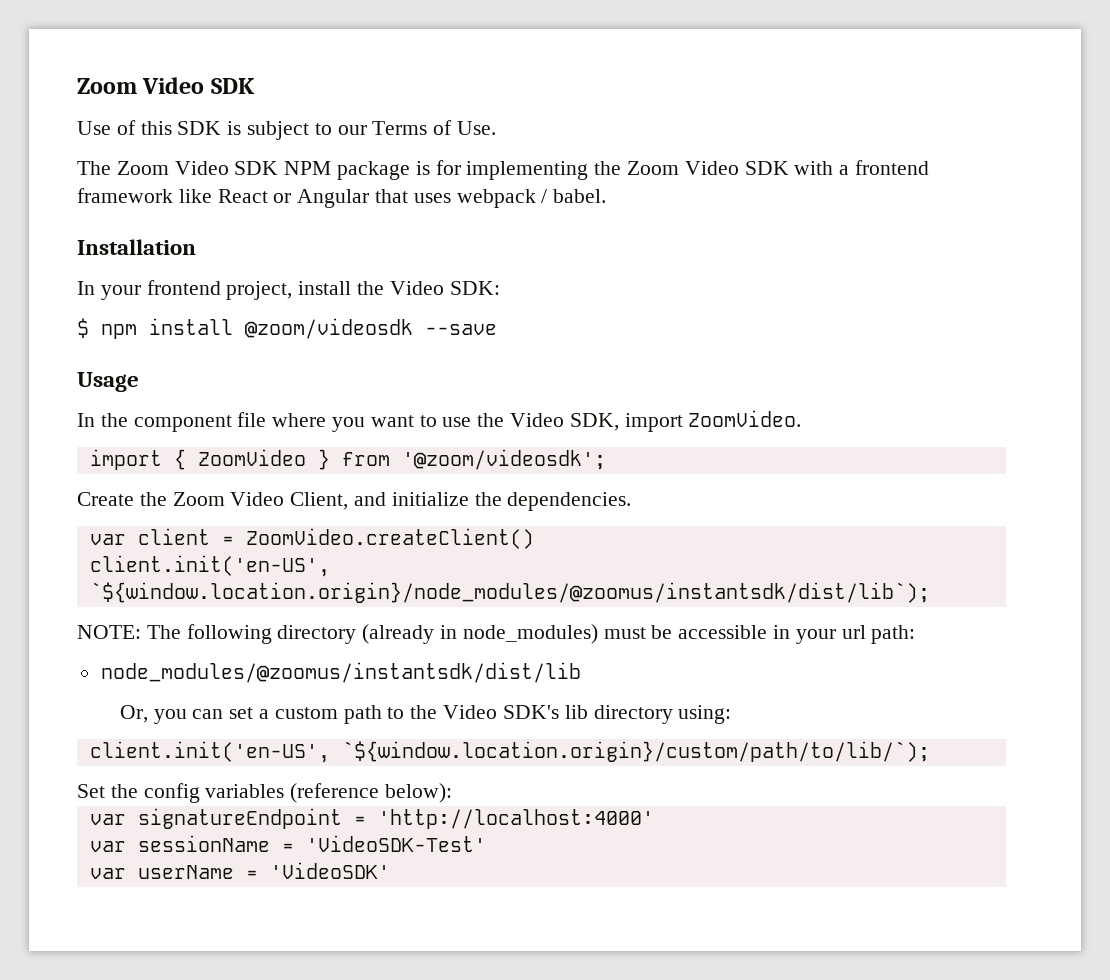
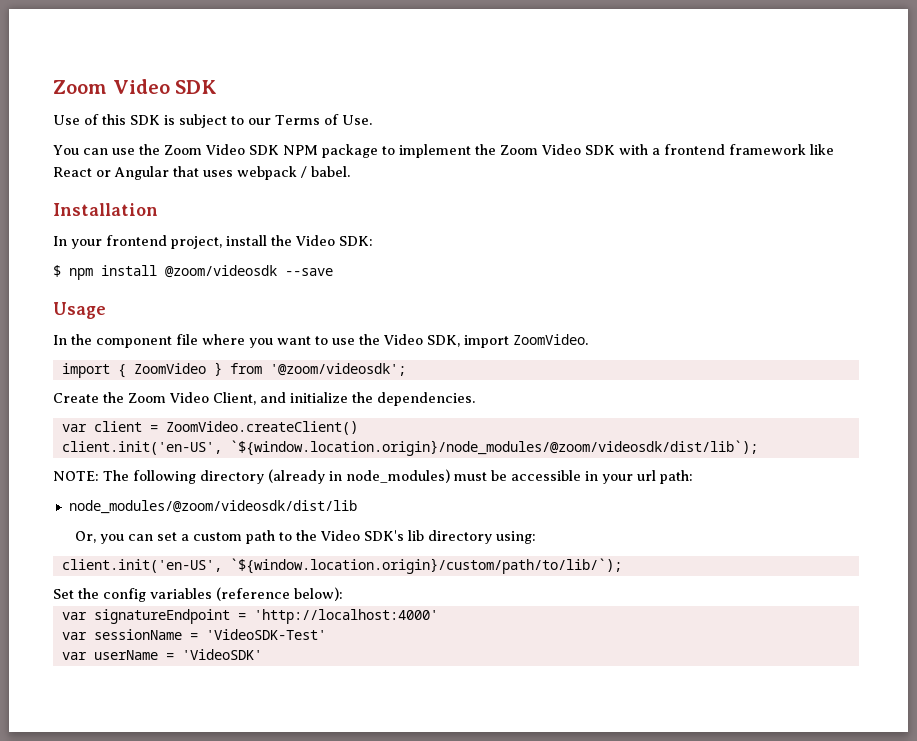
- The Zoom Video SDK NPM package is for implementing the Zoom Video SDK with a frontend framework like React or Angular that uses webpack / babel.
+ You can use the Zoom Video SDK NPM package to implement the Zoom Video SDK with a frontend framework like React or Angular that uses webpack / babel.
- client.init('en-US', `${window.location.origin}/node_modules/@zoomus/instantsdk/dist/lib`);
+ client.init('en-US', `${window.location.origin}/node_modules/@zoom/videosdk/dist/lib`);
- node_modules/@zoomus/instantsdk/dist/lib
+ node_modules/@zoom/videosdk/dist/lib

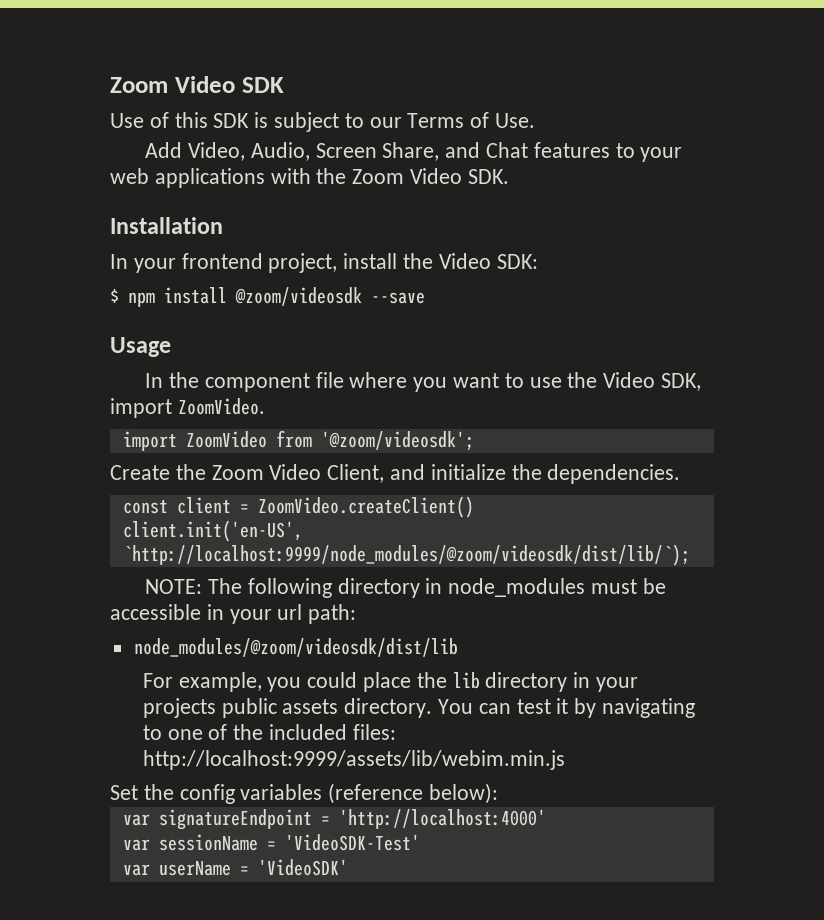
- You can use the Zoom Video SDK NPM package to implement the Zoom Video SDK with a frontend framework like React or Angular that uses webpack / babel.
+ Add Video, Audio, Screen Share, and Chat features to your web applications with the Zoom Video SDK.
- import { ZoomVideo } from '@zoom/videosdk';
+ import ZoomVideo from '@zoom/videosdk';
- var client = ZoomVideo.createClient()
+ const client = ZoomVideo.createClient()
- client.init('en-US', `${window.location.origin}/node_modules/@zoom/videosdk/dist/lib`);
+ client.init('en-US', `http://localhost:9999/node_modules/@zoom/videosdk/dist/lib/`);
- NOTE: The following directory (already in node_modules) must be accessible in your url path:
+ NOTE: The following directory in node_modules must be accessible in your url path:
- Or, you can set a custom path to the Video SDK's lib directory using:
- client.init('en-US', `${window.location.origin}/custom/path/to/lib/`);
+ For example, you could place the lib directory in your projects public assets directory. You can test it by navigating to one of the included files: http://localhost:9999/assets/lib/webim.min.js

